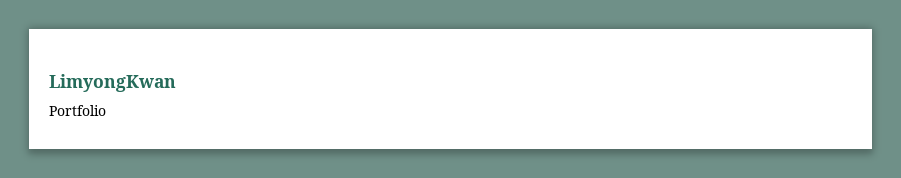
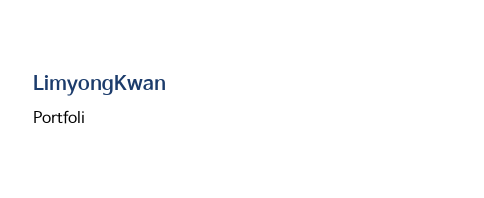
- Portfolio
+ Portfoli

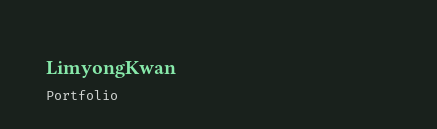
- Portfoli
+ Portfolio

